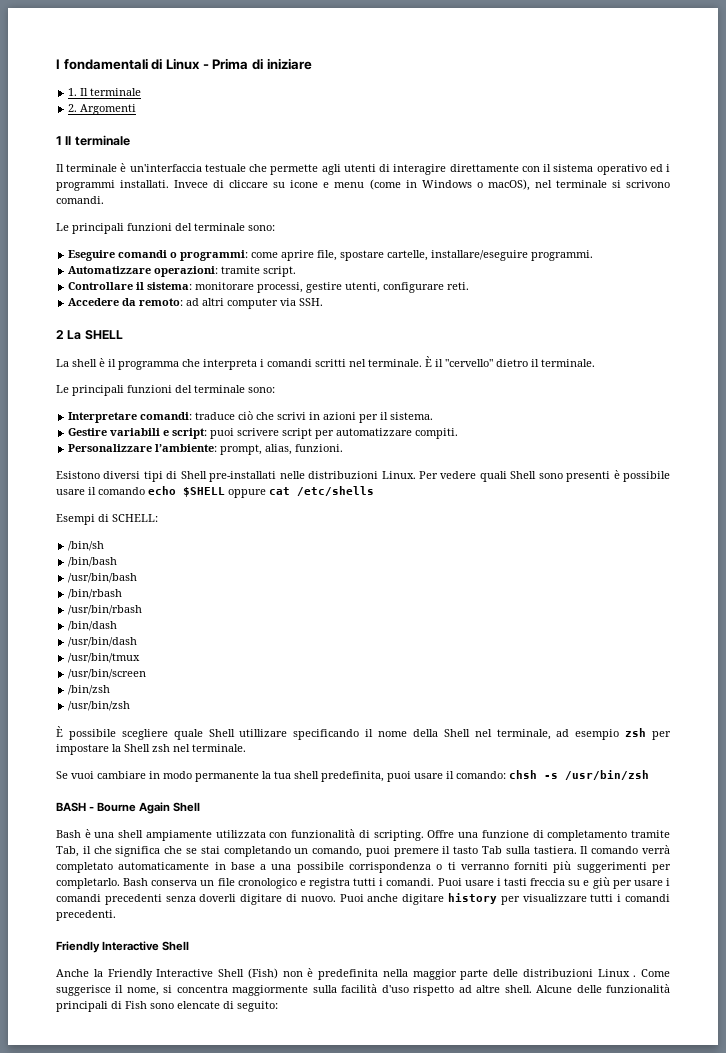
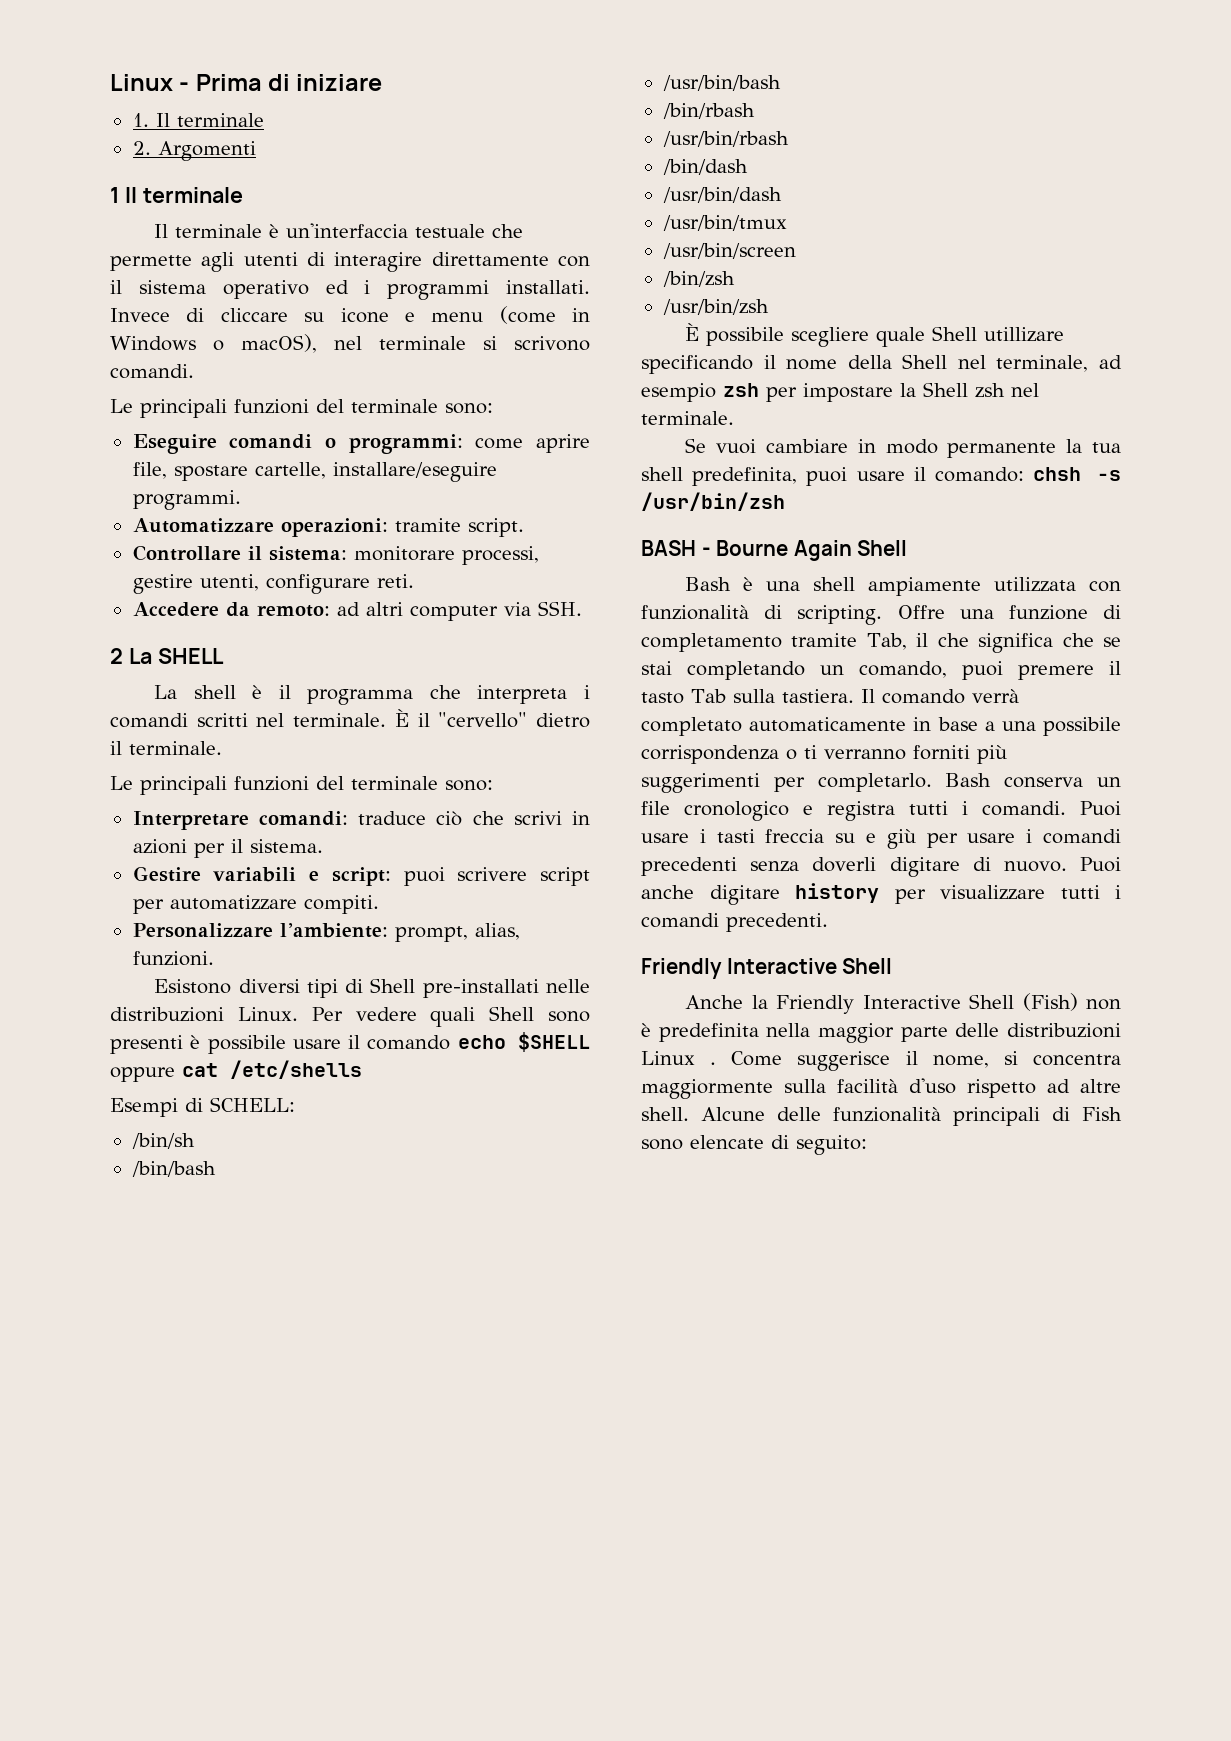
- I fondamentali di Linux - Prima di iniziare
+ Linux - Prima di iniziare

